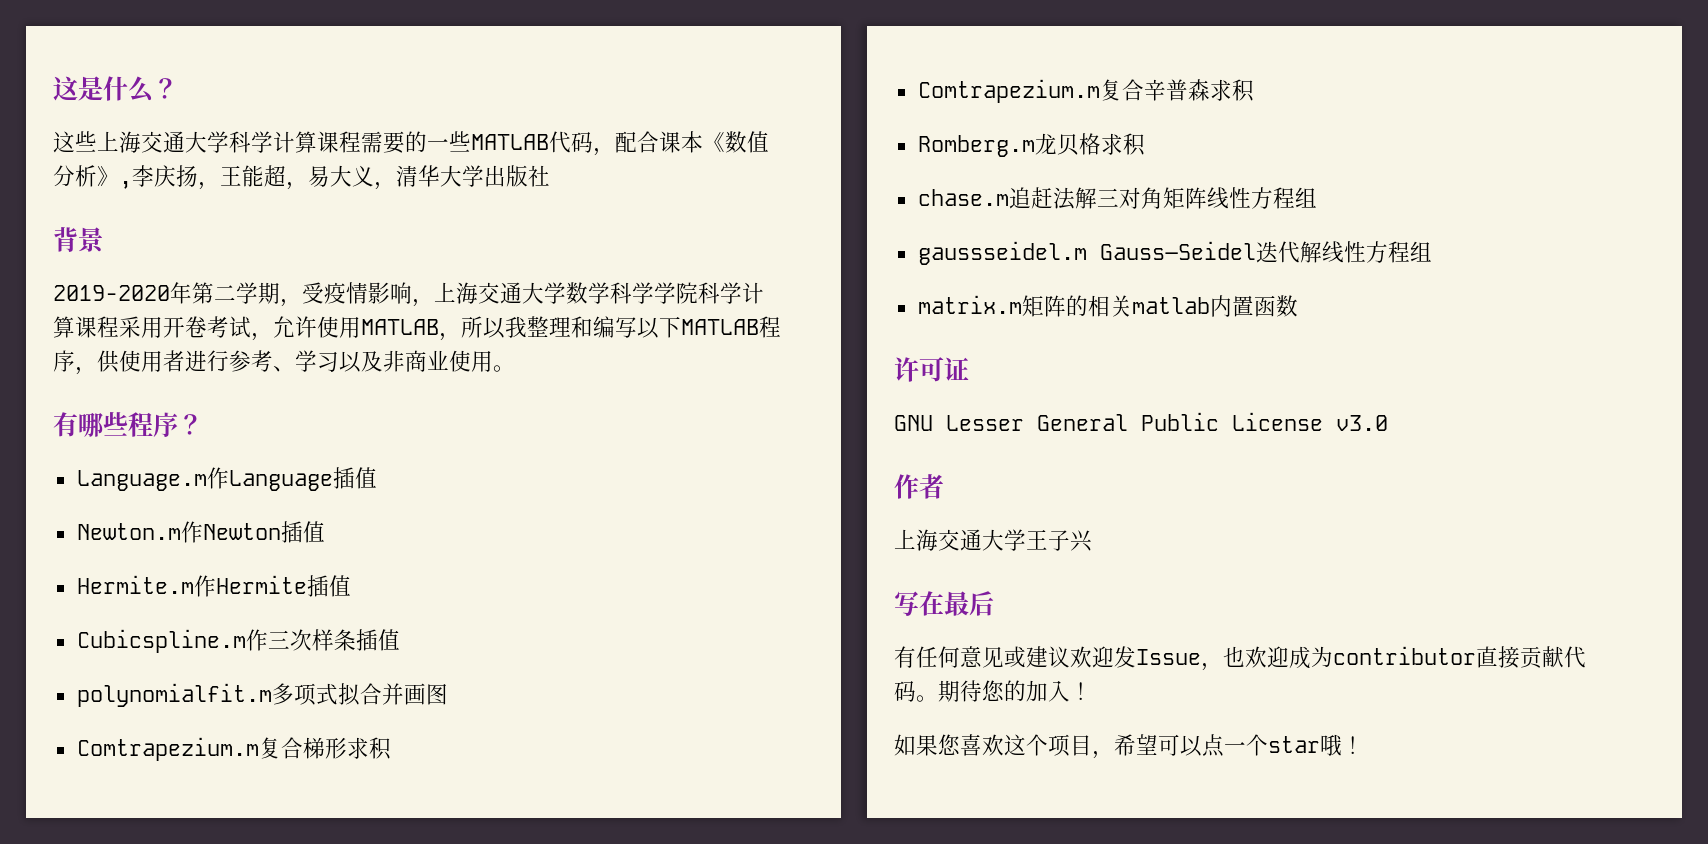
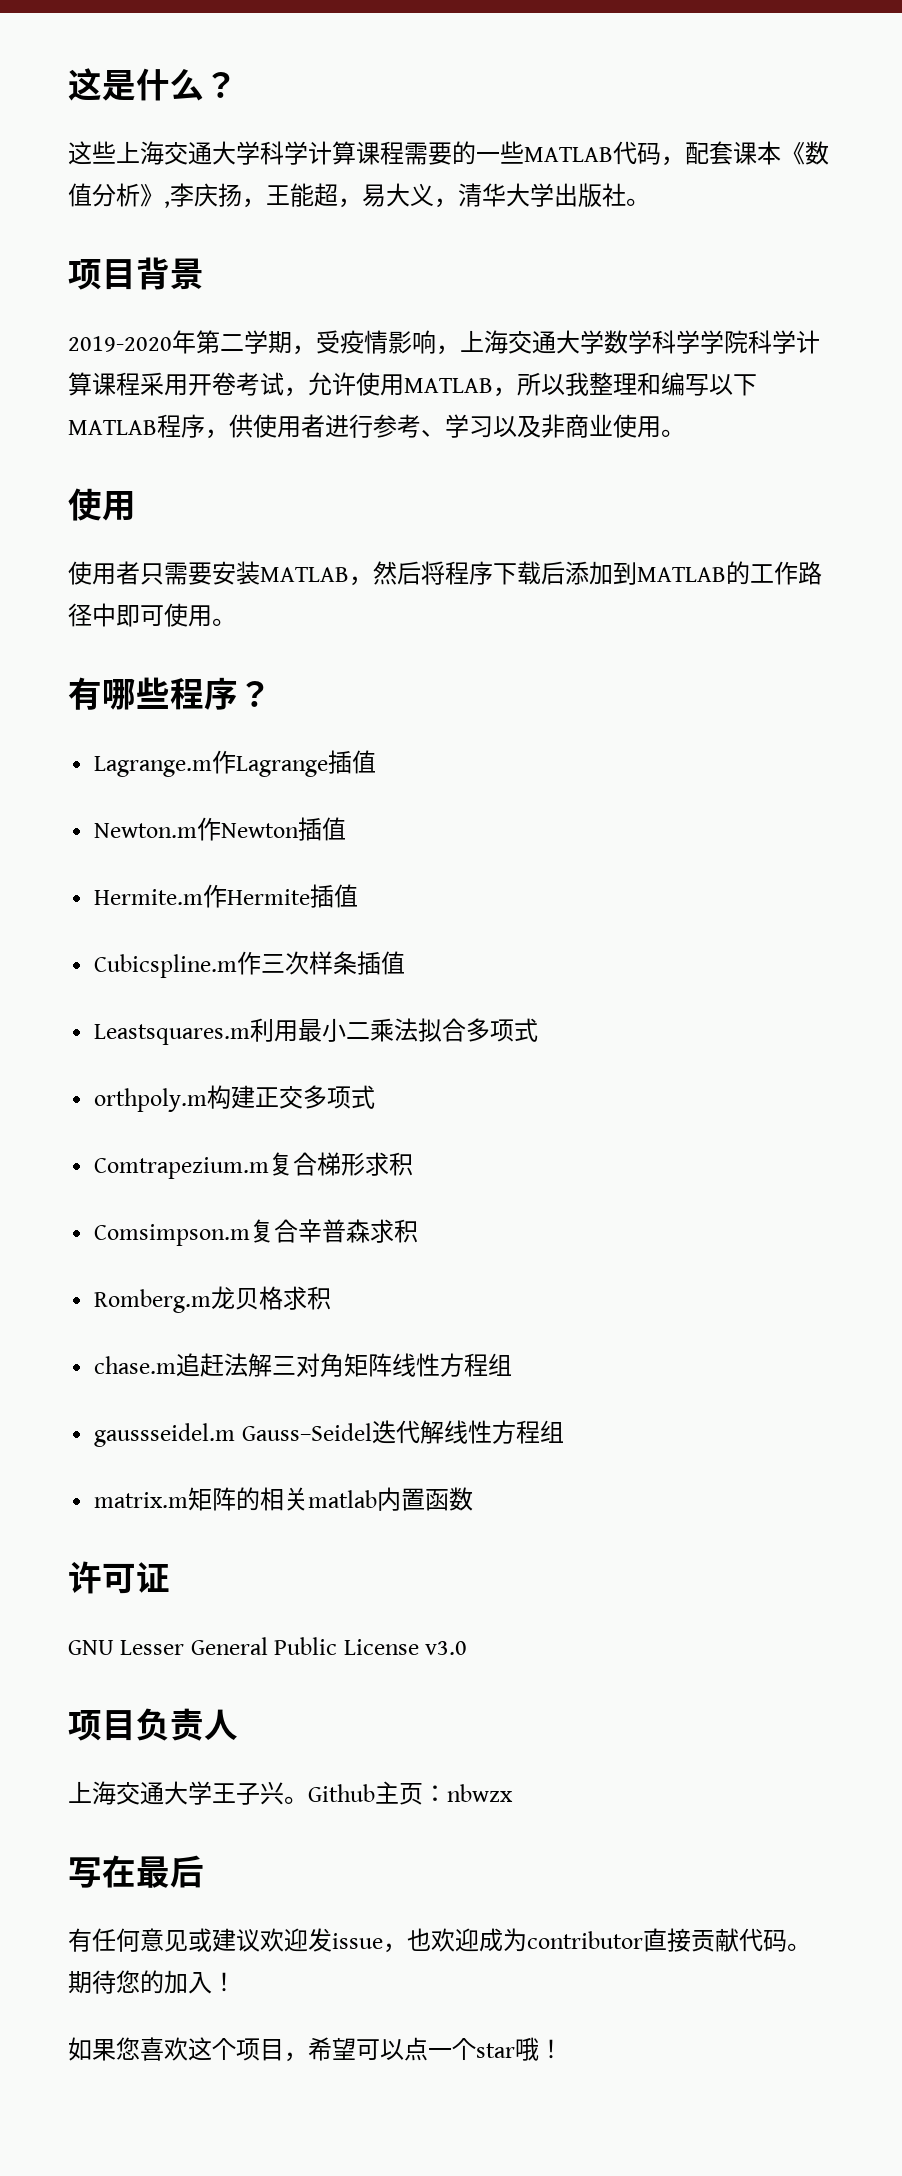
- 这些上海交通大学科学计算课程需要的一些MATLAB代码，配合课本《数值分析》,李庆扬，王能超，易大义，清华大学出版社
- 背景
+ 这些上海交通大学科学计算课程需要的一些MATLAB代码，配套课本《数值分析》,李庆扬，王能超，易大义，清华大学出版社。
+ 项目背景
  2019-2020年第二学期，受疫情影响，上海交通大学数学科学学院科学计算课程采用开卷考试，允许使用MATLAB，所以我整理和编写以下MATLAB程序，供使用者进行参考、学习以及非商业使用。
+ 使用
+ 使用者只需要安装MATLAB，然后将程序下载后添加到MATLAB的工作路径中即可使用。
- Language.m作Language插值
+ Lagrange.m作Lagrange插值
- polynomialfit.m多项式拟合并画图
+ Leastsquares.m利用最小二乘法拟合多项式
+ orthpoly.m构建正交多项式
- Comtrapezium.m复合辛普森求积
+ Comsimpson.m复合辛普森求积
- 作者
+ 项目负责人
- 上海交通大学王子兴
+ 上海交通大学王子兴。Github主页：nbwzx
- 有任何意见或建议欢迎发Issue，也欢迎成为contributor直接贡献代码。
+ 有任何意见或建议欢迎发issue，也欢迎成为contributor直接贡献代码。

